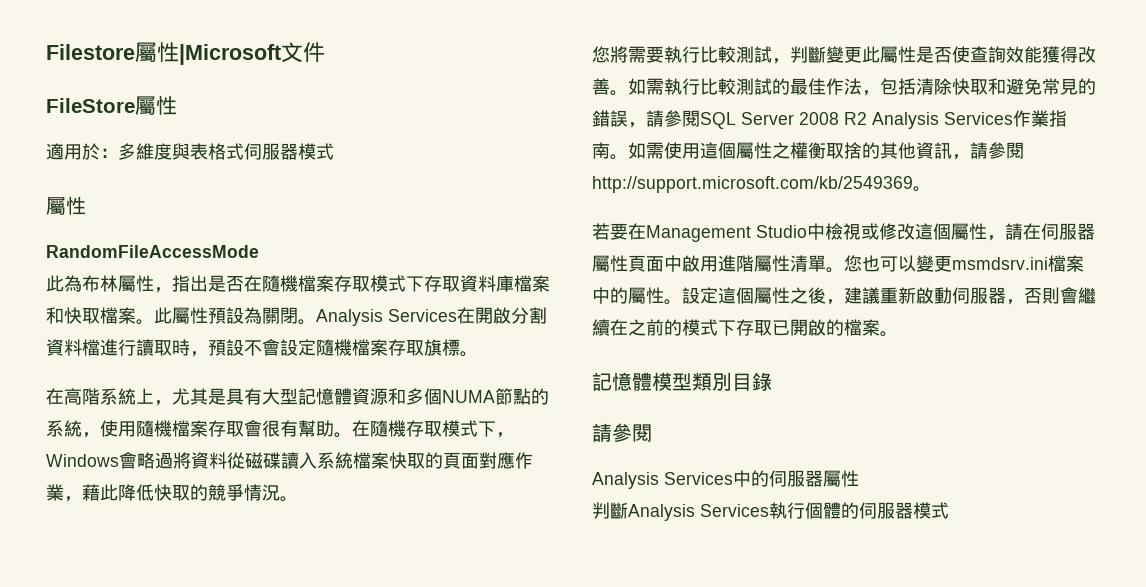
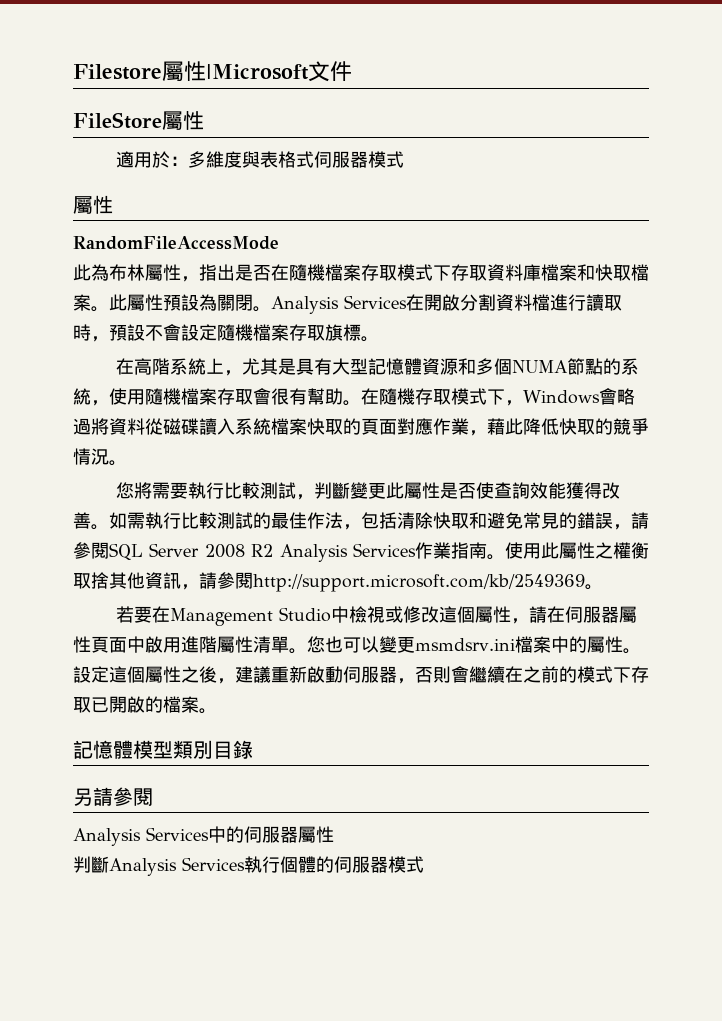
- 如需使用這個屬性之權衡取捨的其他資訊，請參閱http://support.microsoft.com/kb/2549369。
+ 使用此屬性之權衡取捨其他資訊，請參閱http://support.microsoft.com/kb/2549369。
  記憶體模型類別目錄
- 請參閱
+ 另請參閱

